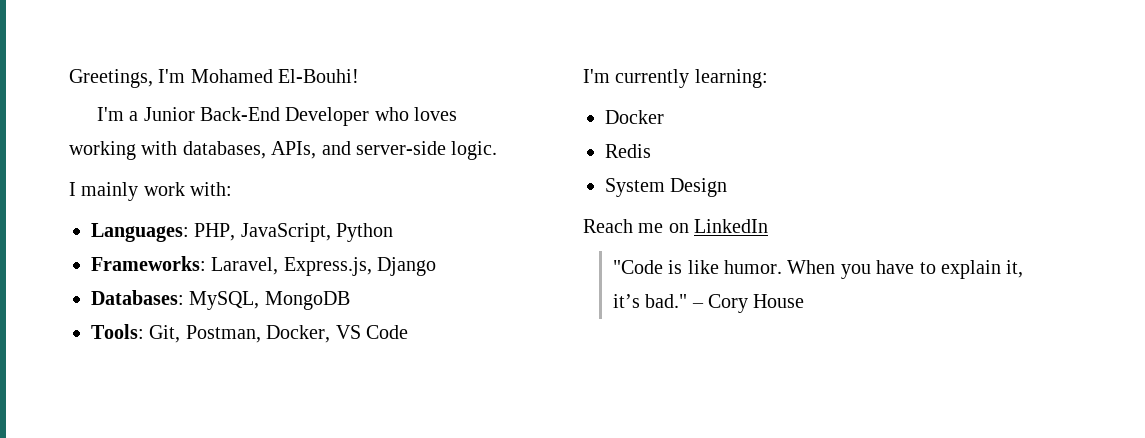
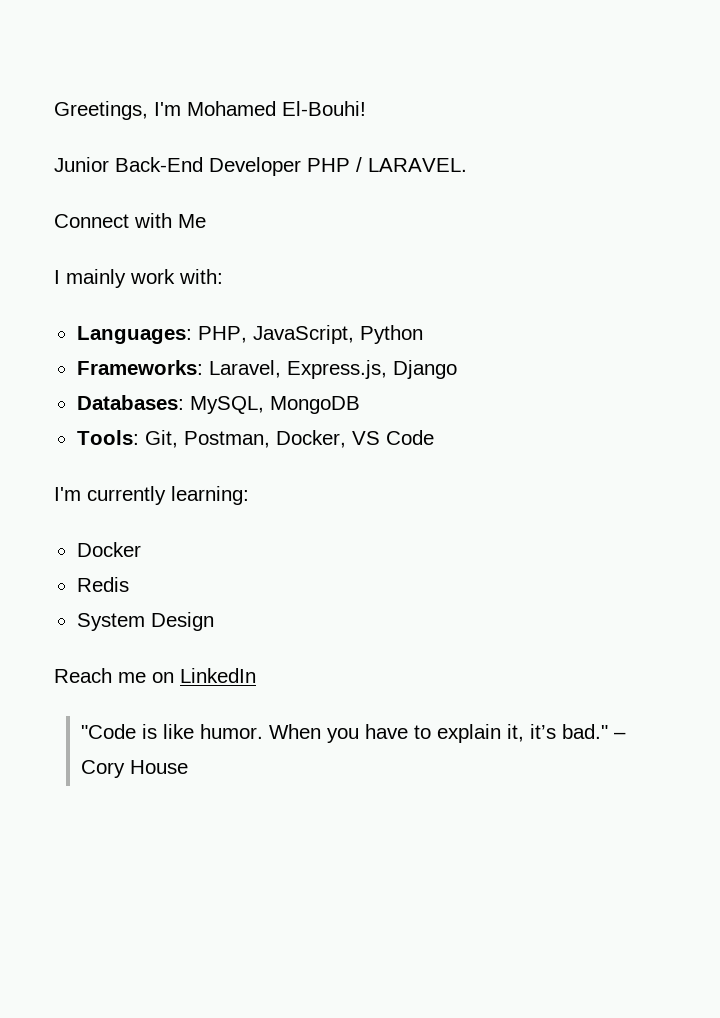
- I'm a Junior Back-End Developer who loves working with databases, APIs, and server-side logic.
+ Junior Back-End Developer PHP / LARAVEL.
+ Connect with Me

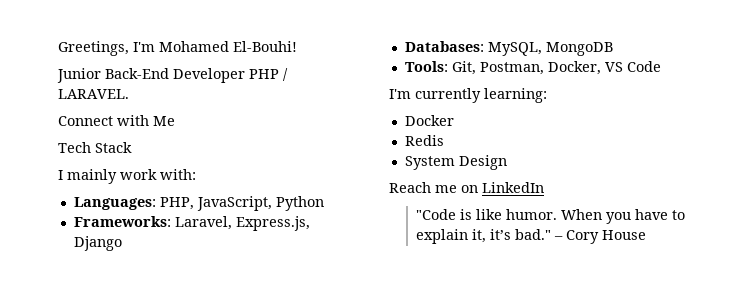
+ Tech Stack

